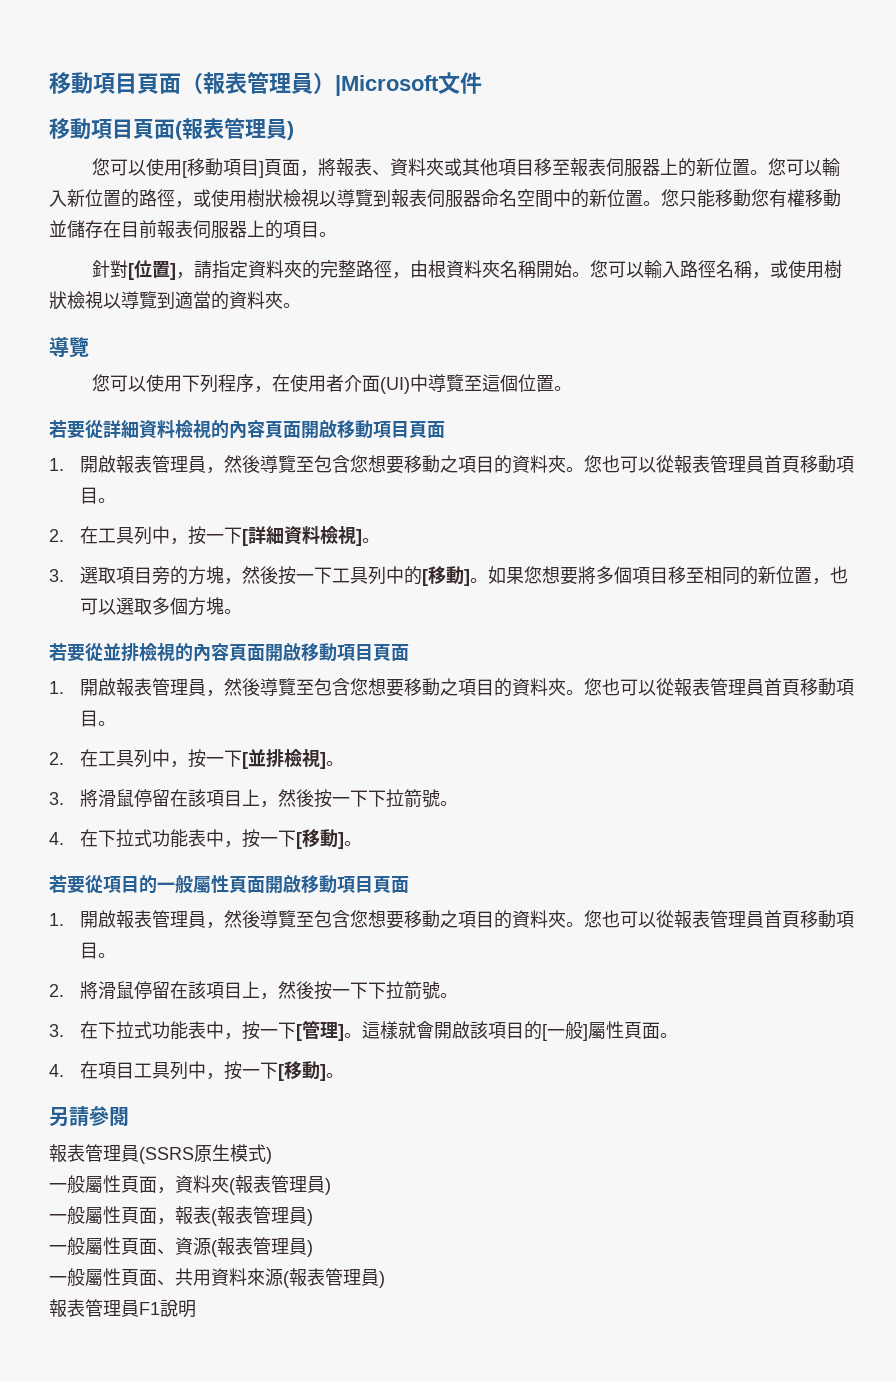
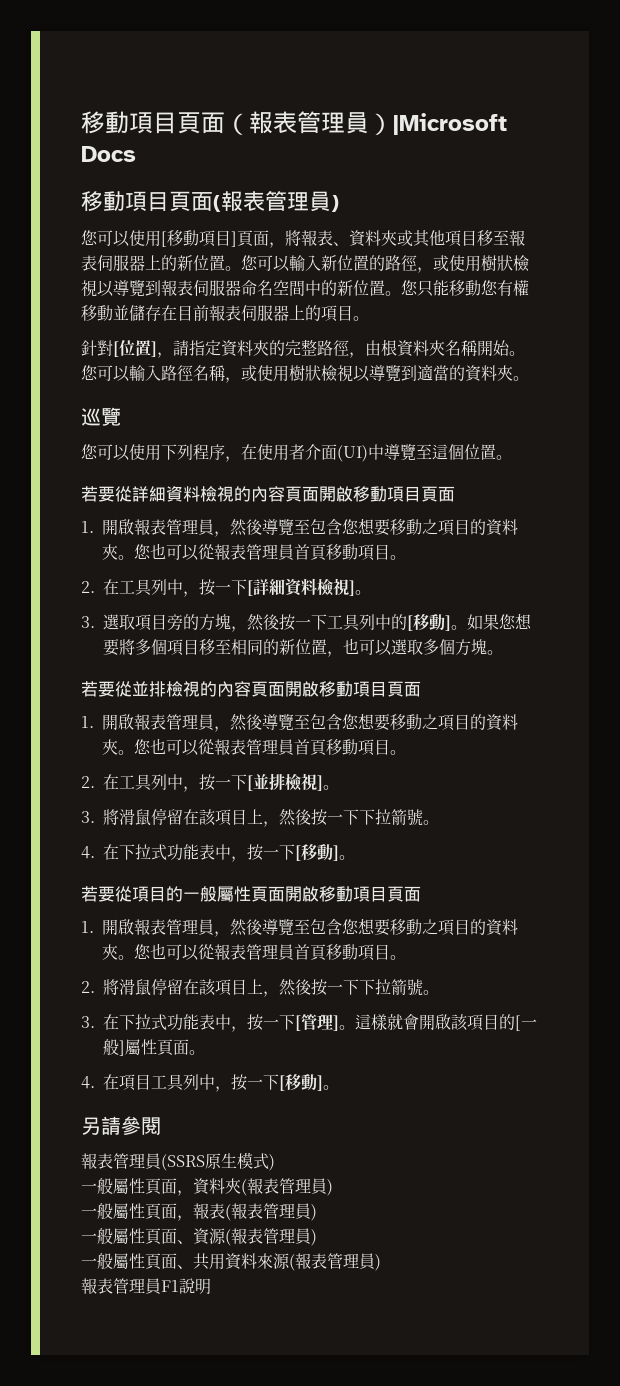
- 移動項目頁面（報表管理員）|Microsoft文件
+ 移動項目頁面（報表管理員）|Microsoft Docs
  您可以輸入路徑名稱，或使用樹狀檢視以導覽到適當的資料夾。
- 導覽
+ 巡覽

